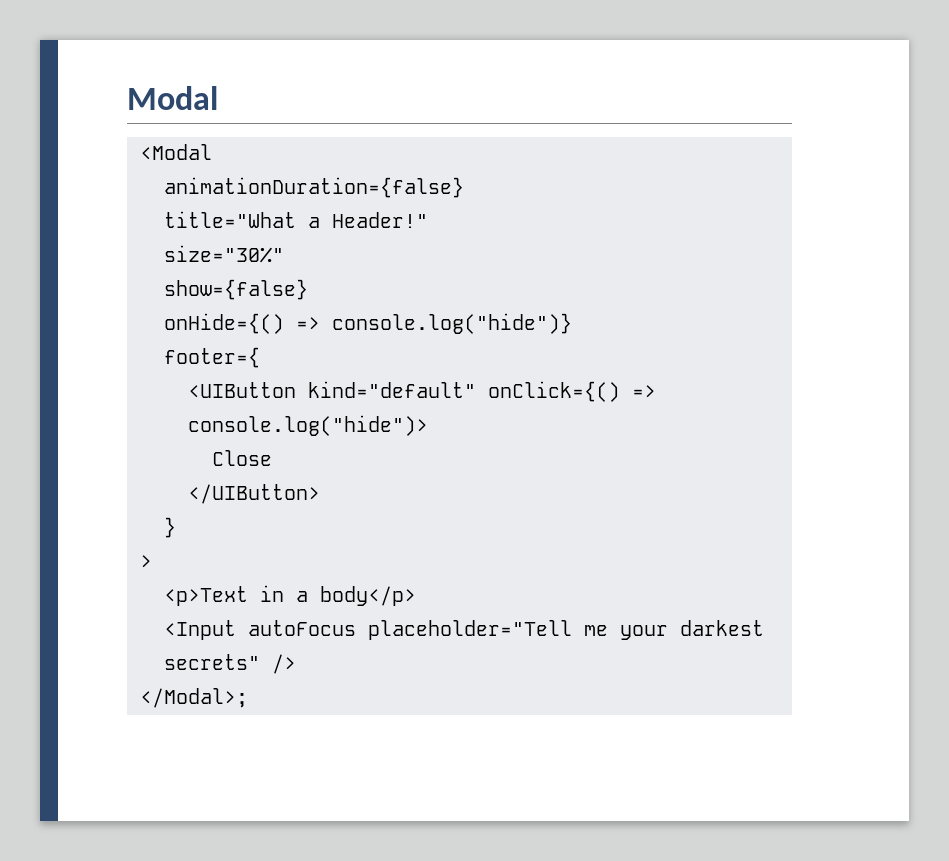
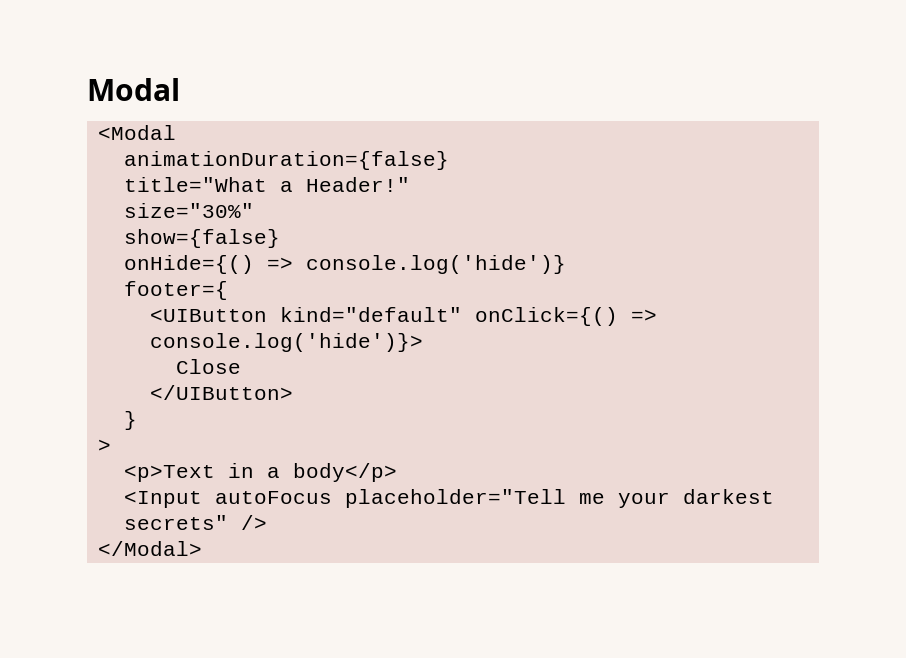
- onHide={() => console.log("hide")}
+ onHide={() => console.log('hide')}
- <UIButton kind="default" onClick={() => console.log("hide")>
+ <UIButton kind="default" onClick={() => console.log('hide')}>
- </Modal>;
+ </Modal>

